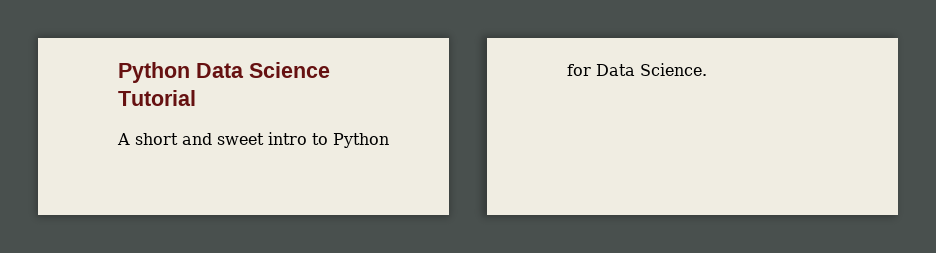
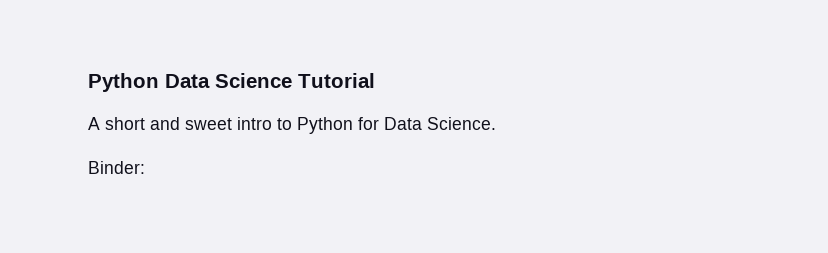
+ Binder:

